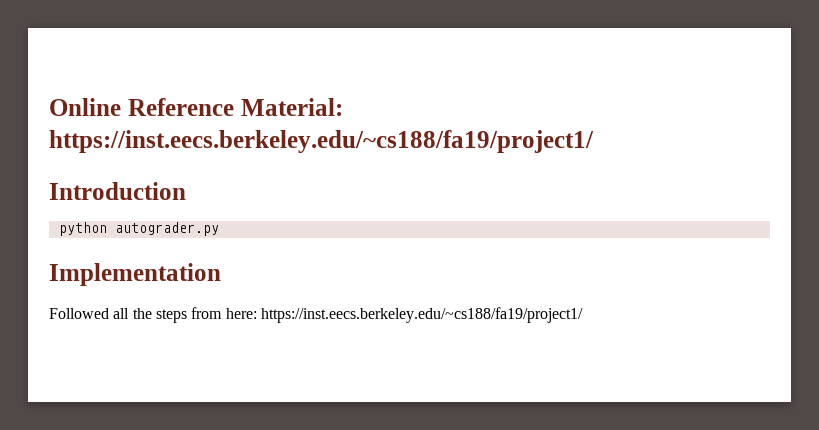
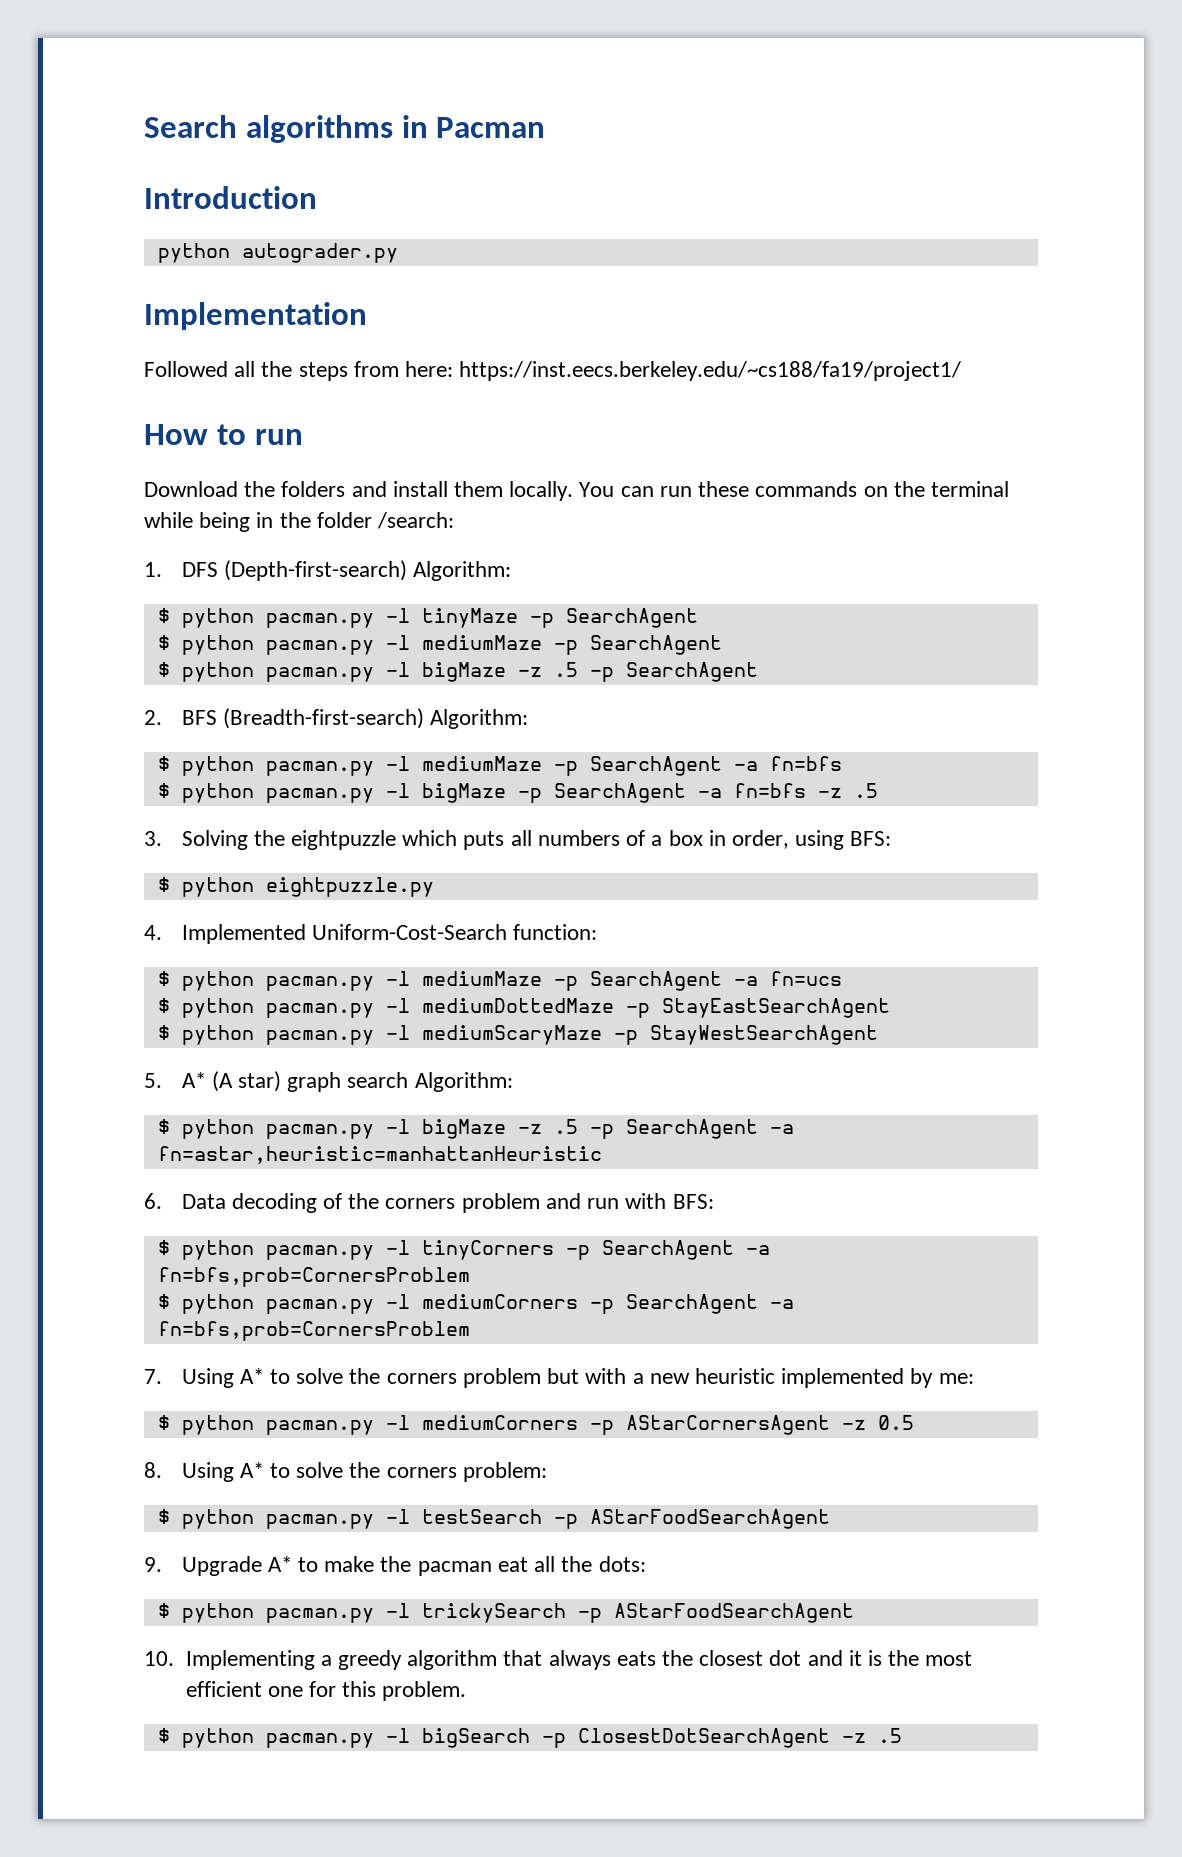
- Online Reference Material: https://inst.eecs.berkeley.edu/~cs188/fa19/project1/
+ Search algorithms in Pacman
+ How to run
+ Download the folders and install them locally. You can run these commands on the terminal while being in the folder /search:
+ 1. DFS (Depth-first-search) Algorithm:
+ $ python pacman.py -l tinyMaze -p SearchAgent
+ $ python pacman.py -l mediumMaze -p SearchAgent
+ $ python pacman.py -l bigMaze -z .5 -p SearchAgent
+ 2. BFS (Breadth-first-search) Algorithm:
+ $ python pacman.py -l mediumMaze -p SearchAgent -a fn=bfs
+ $ python pacman.py -l bigMaze -p SearchAgent -a fn=bfs -z .5
+ 3. Solving the eightpuzzle which puts all numbers of a box in order, using BFS:
+ $ python eightpuzzle.py
+ 4. Implemented Uniform-Cost-Search function:
+ $ python pacman.py -l mediumMaze -p SearchAgent -a fn=ucs
+ $ python pacman.py -l mediumDottedMaze -p StayEastSearchAgent
+ $ python pacman.py -l mediumScaryMaze -p StayWestSearchAgent
+ 5. A* (A star) graph search Algorithm:
+ $ python pacman.py -l bigMaze -z .5 -p SearchAgent -a fn=astar,heuristic=manhattanHeuristic
+ 6. Data decoding of the corners problem and run with BFS:
+ $ python pacman.py -l tinyCorners -p SearchAgent -a fn=bfs,prob=CornersProblem
+ $ python pacman.py -l mediumCorners -p SearchAgent -a fn=bfs,prob=CornersProblem
+ 7. Using A* to solve the corners problem but with a new heuristic implemented by me:
+ $ python pacman.py -l mediumCorners -p AStarCornersAgent -z 0.5
+ 8. Using A* to solve the corners problem:
+ $ python pacman.py -l testSearch -p AStarFoodSearchAgent
+ 9. Upgrade A* to make the pacman eat all the dots:
+ $ python pacman.py -l trickySearch -p AStarFoodSearchAgent
+ 10. Implementing a greedy algorithm that always eats the closest dot and it is the most efficient one for this problem.
+ $ python pacman.py -l bigSearch -p ClosestDotSearchAgent -z .5

